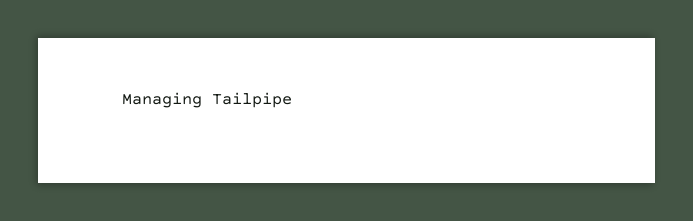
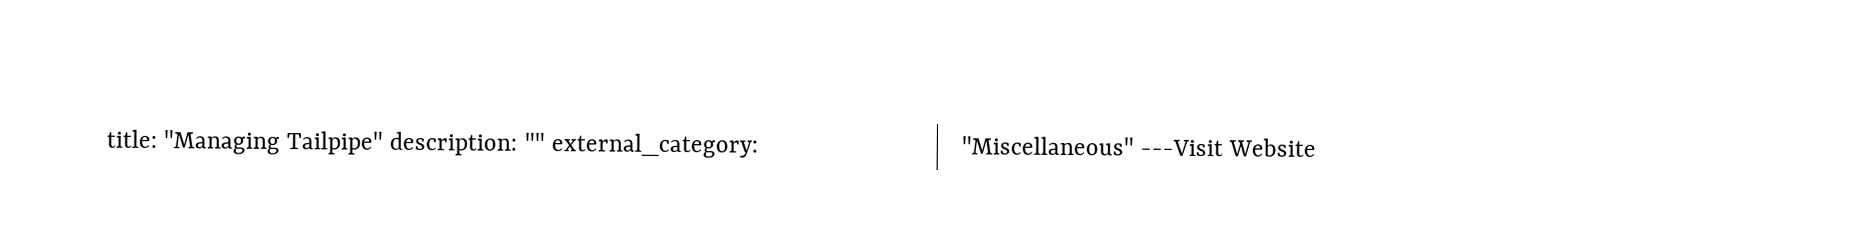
- Managing Tailpipe
+ title: "Managing Tailpipe" description: "" external_category: "Miscellaneous" ---Visit Website

